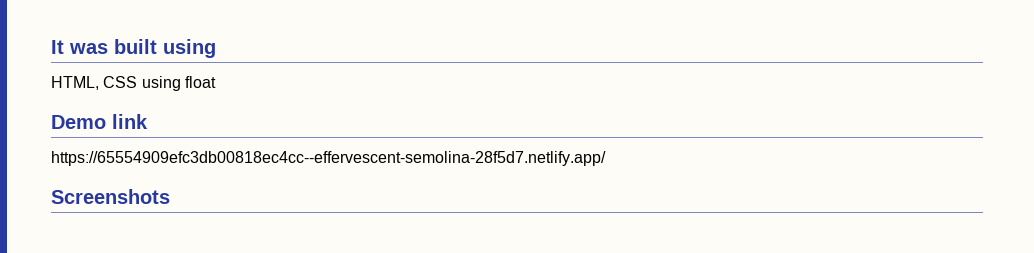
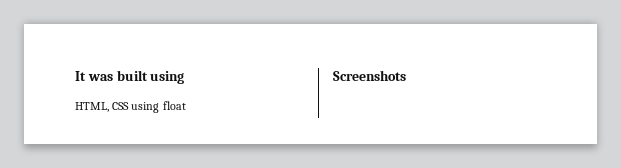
- Demo link
- https://65554909efc3db00818ec4cc--effervescent-semolina-28f5d7.netlify.app/

